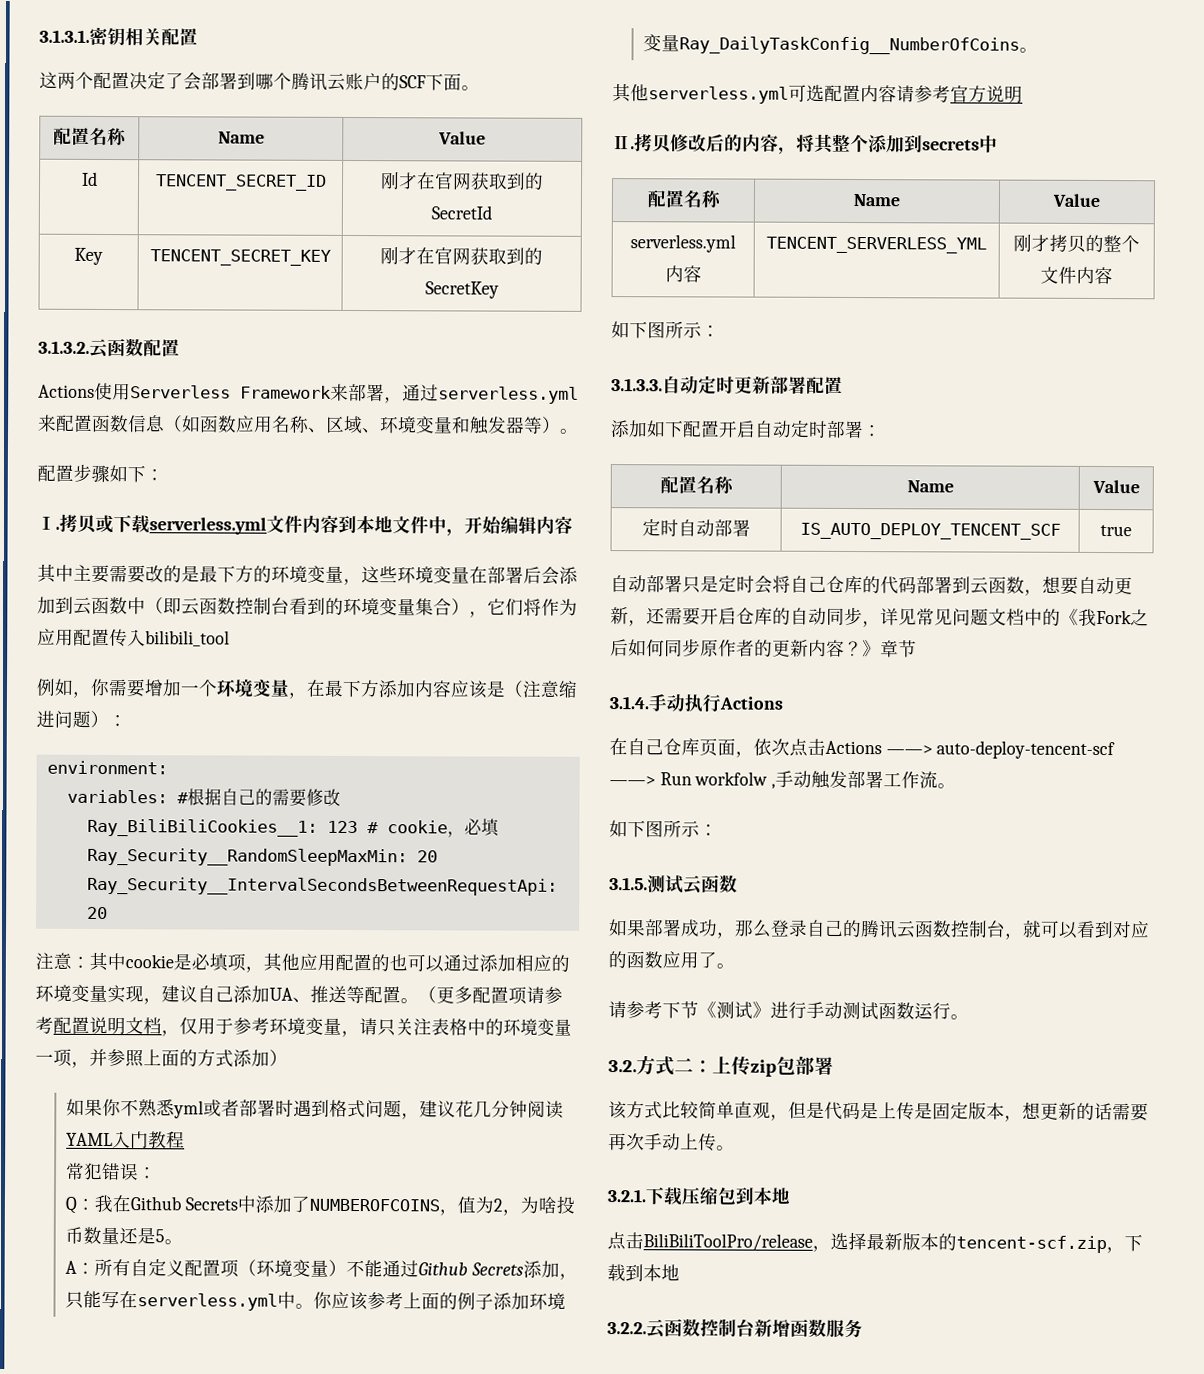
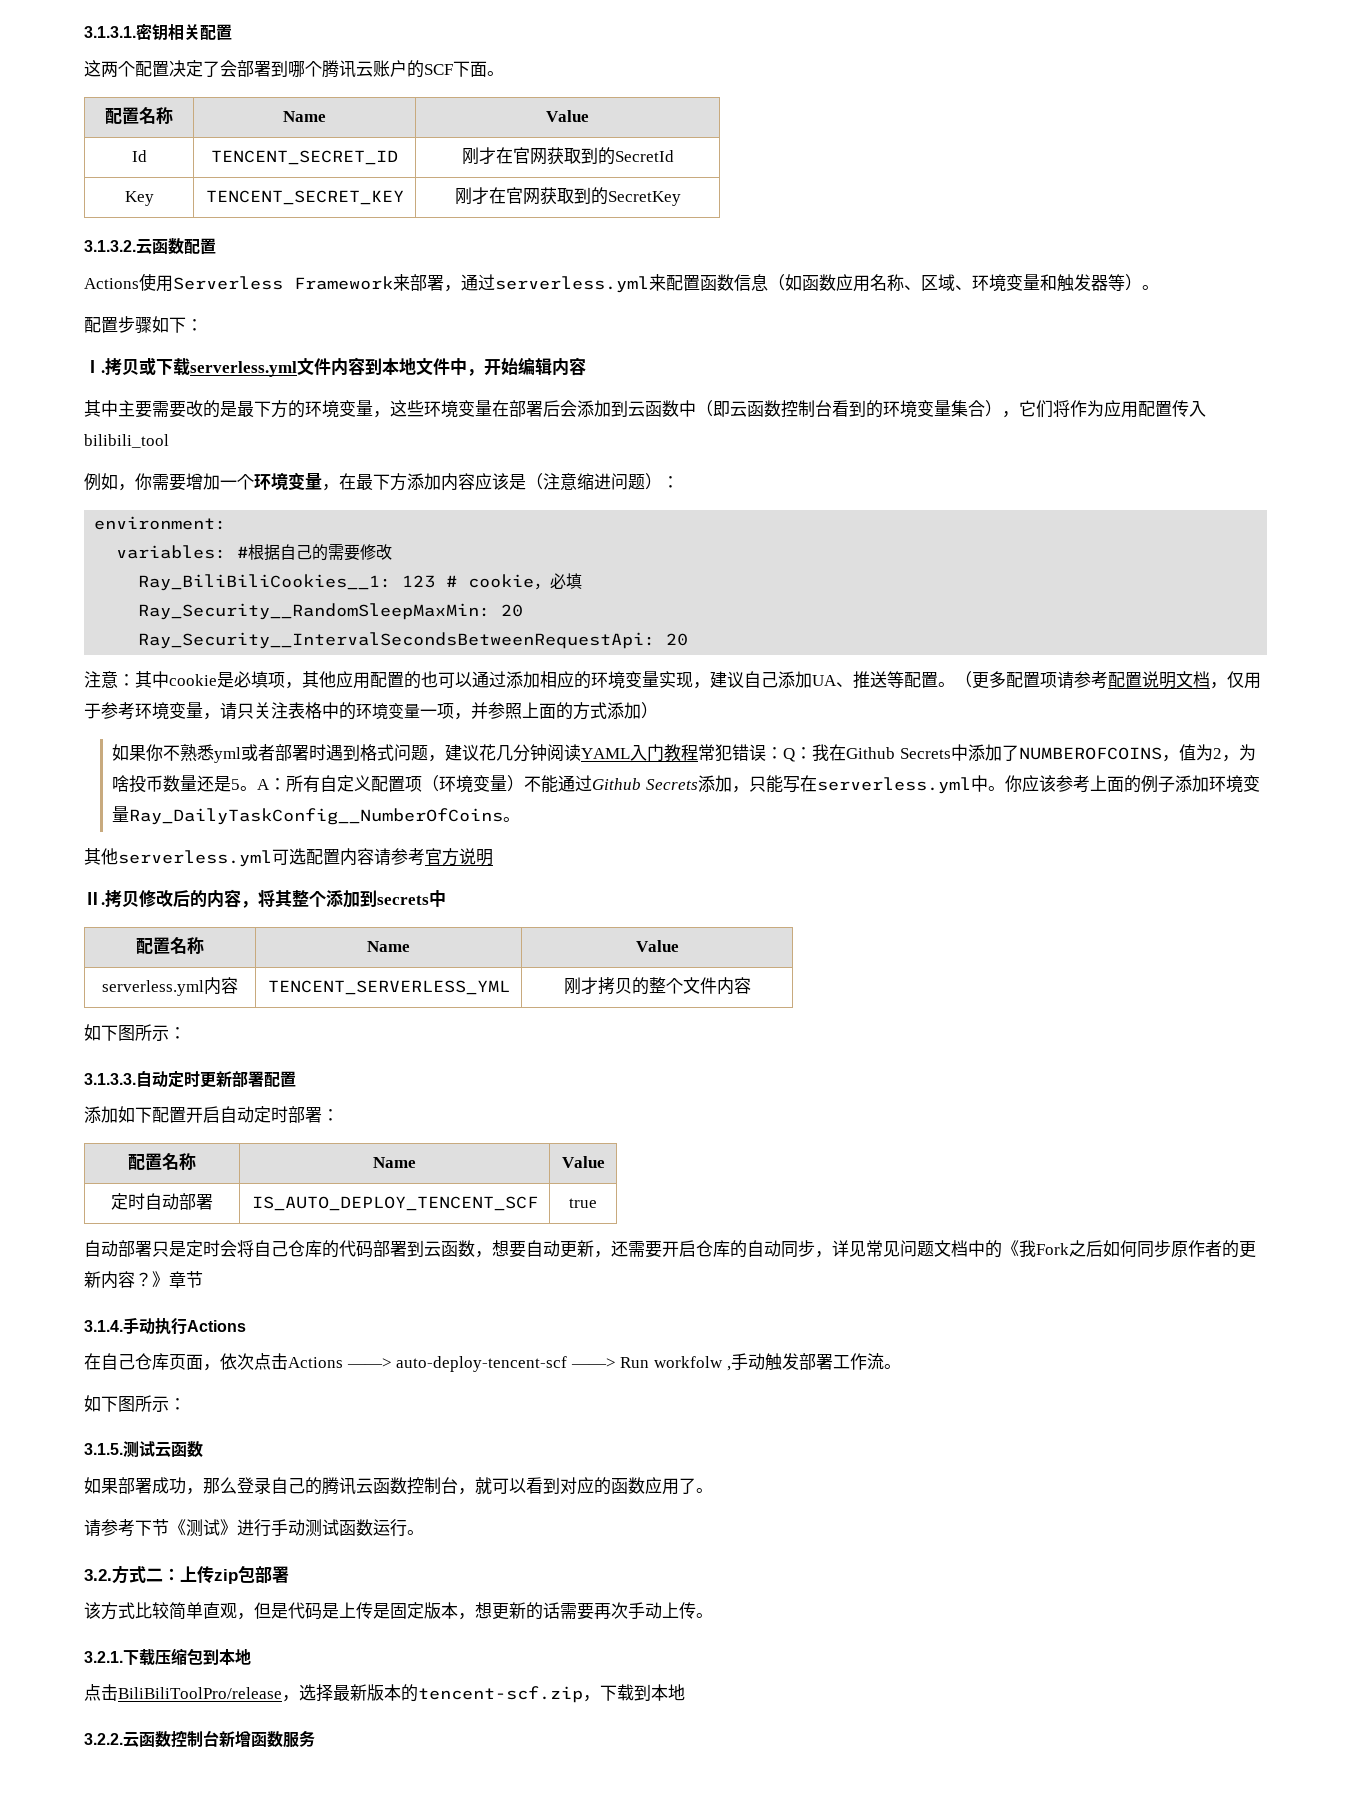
- 如果你不熟悉yml或者部署时遇到格式问题，建议花几分钟阅读YAML入门教程
- 常犯错误：
- Q：我在Github Secrets中添加了NUMBEROFCOINS，值为2，为啥投币数量还是5。
- A：所有自定义配置项（环境变量）不能通过Github Secrets添加，只能写在serverless.yml中。
+ 如果你不熟悉yml或者部署时遇到格式问题，建议花几分钟阅读YAML入门教程常犯错误：Q：我在Github Secrets中添加了NUMBEROFCOINS，值为2，为啥投币数量还是5。A：所有自定义配置项（环境变量）不能通过Github Secrets添加，只能写在serverless.yml中。

